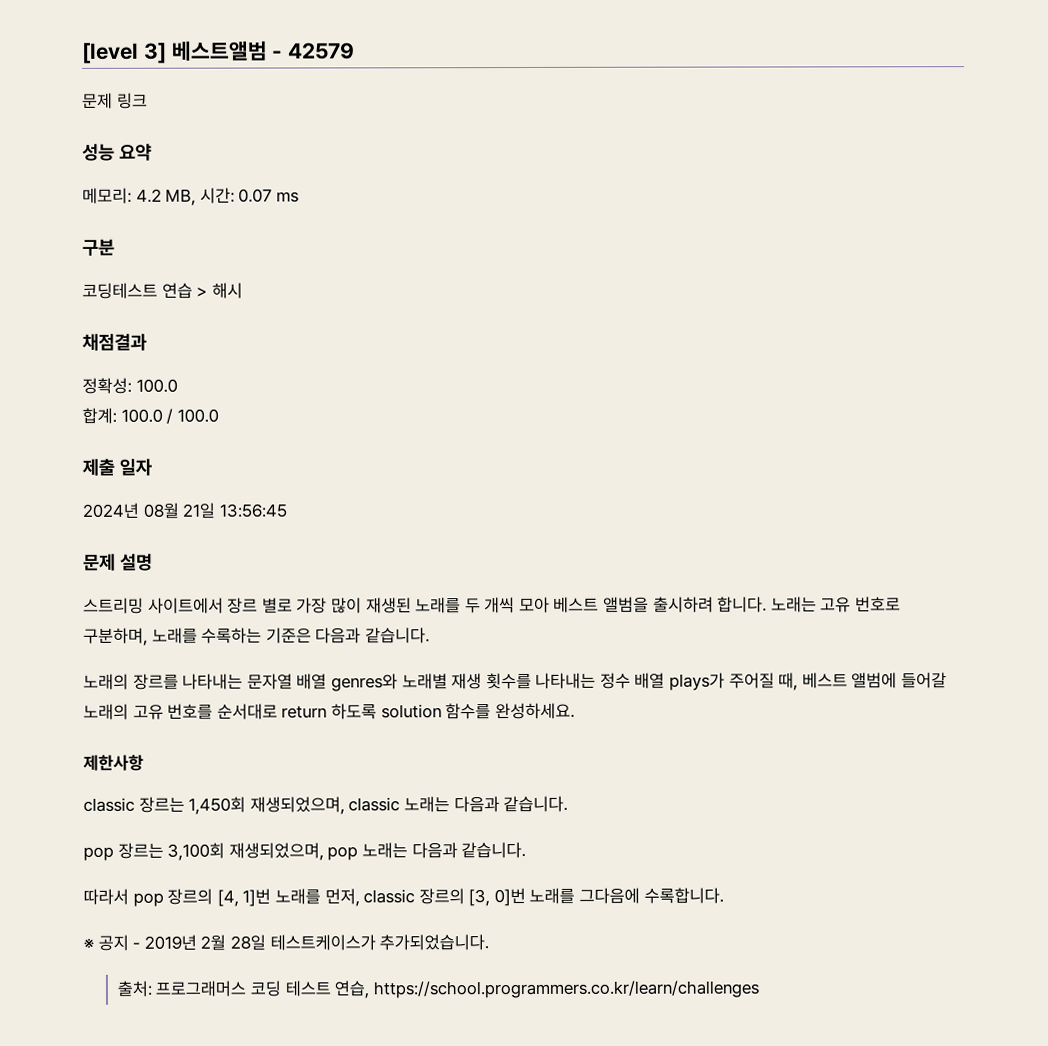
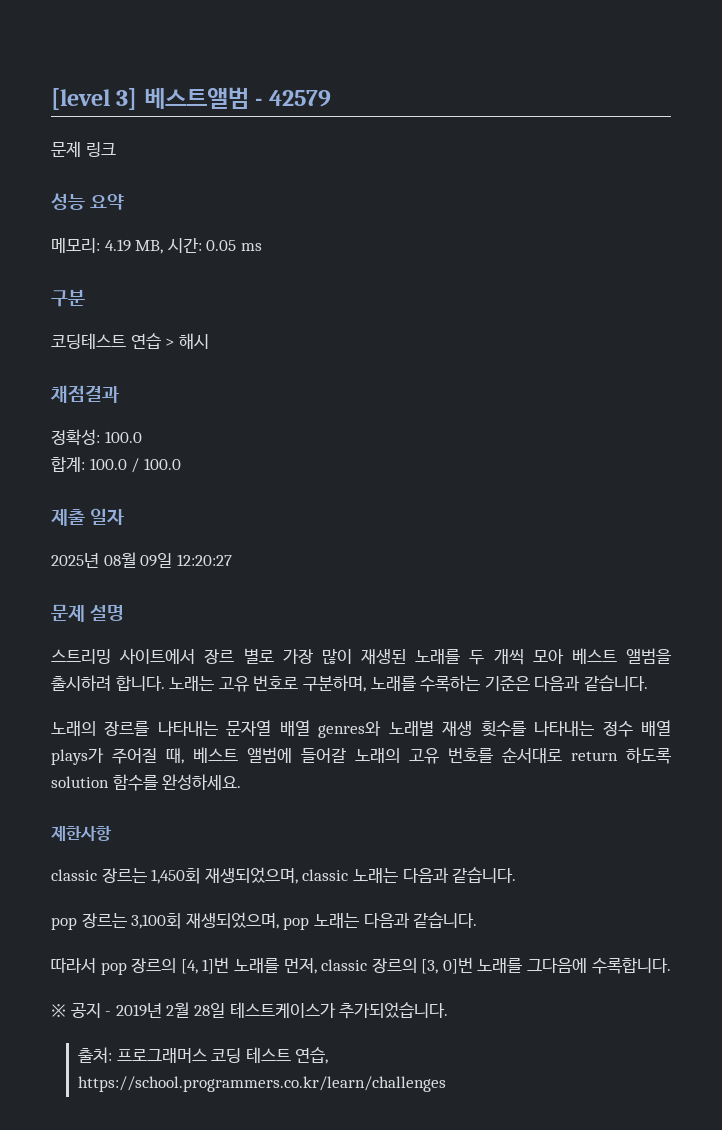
- 메모리: 4.2 MB, 시간: 0.07 ms
+ 메모리: 4.19 MB, 시간: 0.05 ms
- 2024년 08월 21일 13:56:45
+ 2025년 08월 09일 12:20:27

